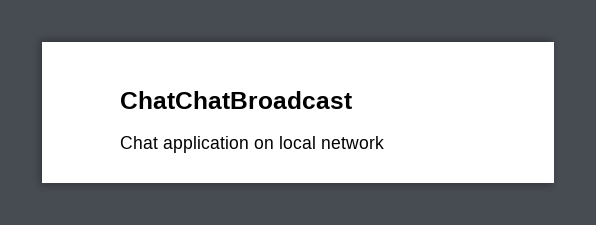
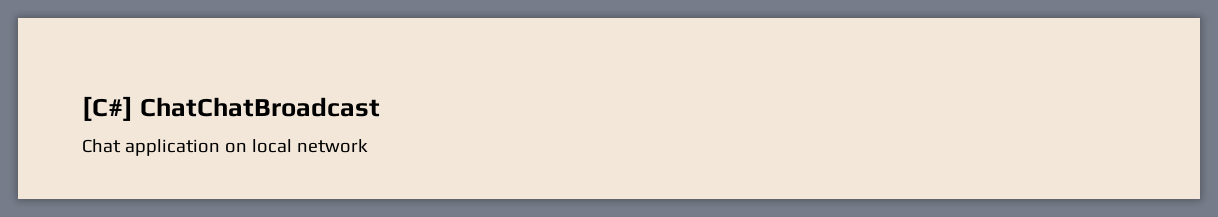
- ChatChatBroadcast
+ [C#] ChatChatBroadcast

